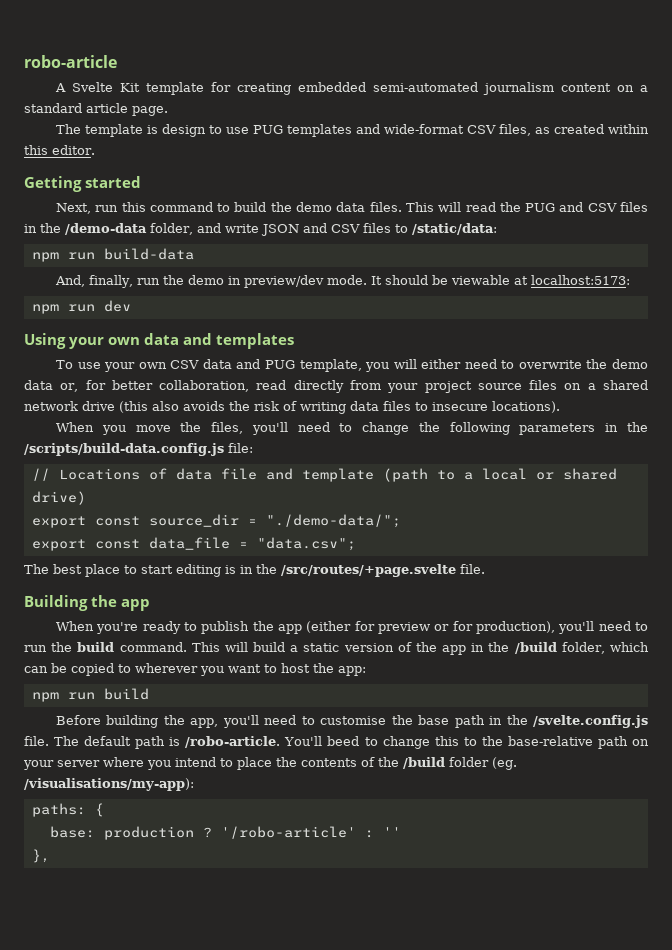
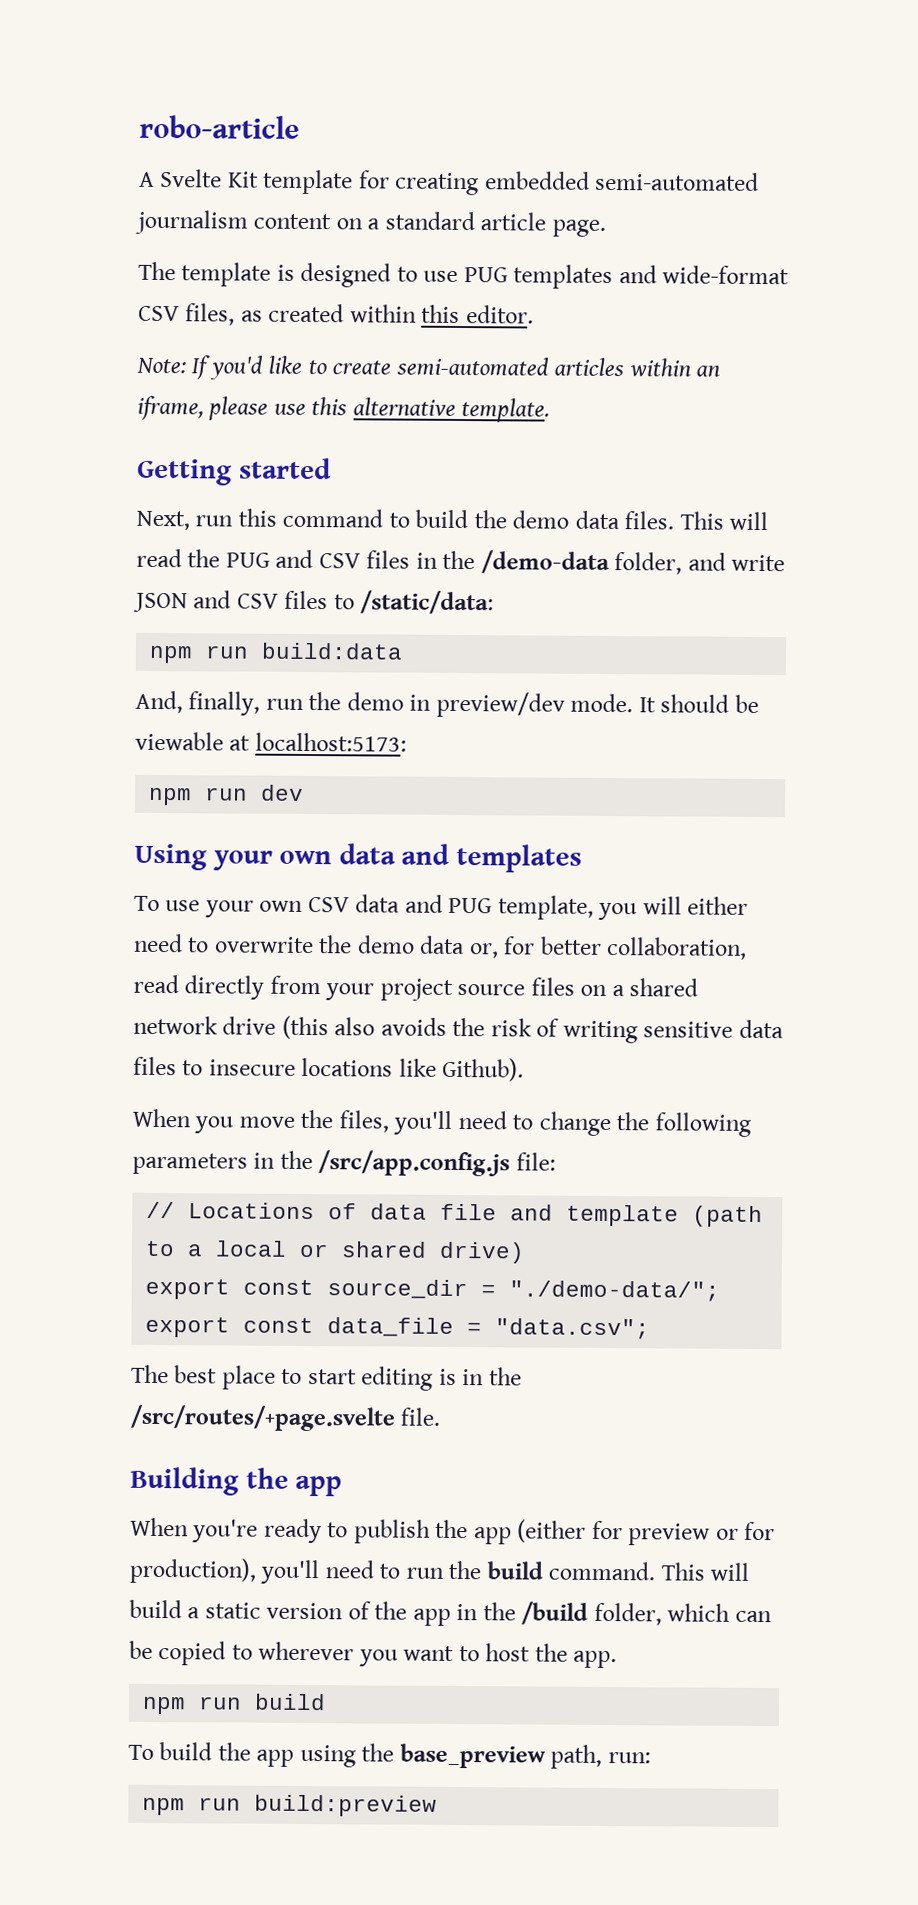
- The template is design to use PUG templates and wide-format CSV files, as created within this editor.
+ The template is designed to use PUG templates and wide-format CSV files, as created within this editor.
+ Note: If you'd like to create semi-automated articles within an iframe, please use this alternative template.
- npm run build-data
+ npm run build:data
- To use your own CSV data and PUG template, you will either need to overwrite the demo data or, for better collaboration, read directly from your project source files on a shared network drive (this also avoids the risk of writing data files to insecure locations).
+ To use your own CSV data and PUG template, you will either need to overwrite the demo data or, for better collaboration, read directly from your project source files on a shared network drive (this also avoids the risk of writing sensitive data files to insecure locations like Github).
- When you move the files, you'll need to change the following parameters in the /scripts/build-data.config.js file:
+ When you move the files, you'll need to change the following parameters in the /src/app.config.js file:
- This will build a static version of the app in the /build folder, which can be copied to wherever you want to host the app:
+ This will build a static version of the app in the /build folder, which can be copied to wherever you want to host the app.
- Before building the app, you'll need to customise the base path in the /svelte.config.js file. The default path is /robo-article. You'll beed to change this to the base-relative path on your server where you intend to place the contents of the /build folder (eg. /visualisations/my-app):
- paths: {
- base: production ? '/robo-article' : ''
- },
+ To build the app using the base_preview path, run:
+ npm run build:preview

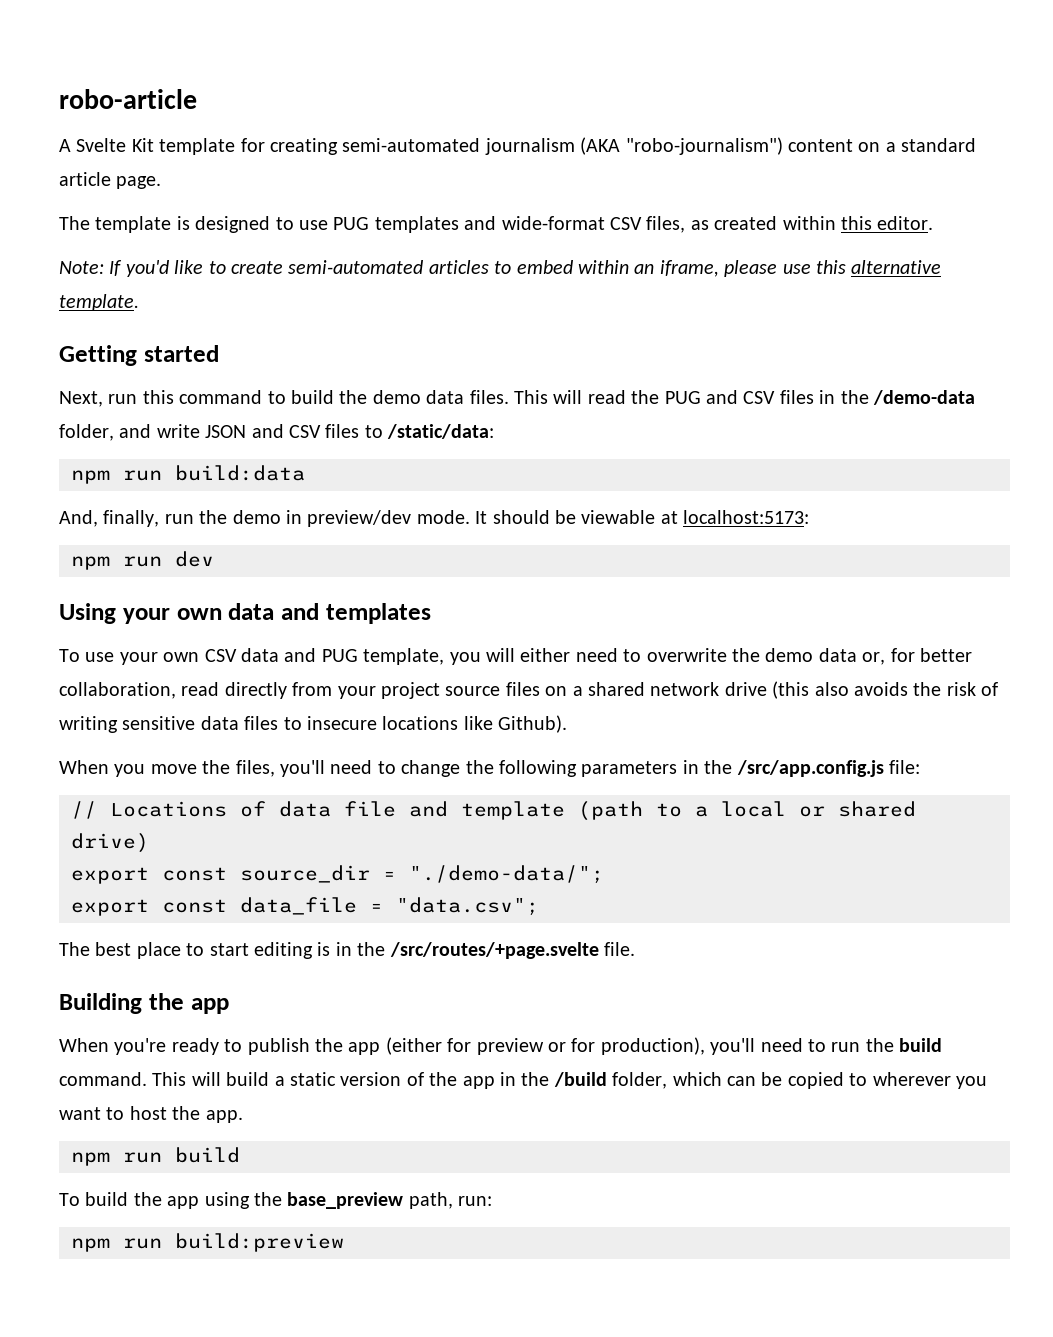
- A Svelte Kit template for creating embedded semi-automated journalism content on a standard article page.
+ A Svelte Kit template for creating semi-automated journalism (AKA "robo-journalism") content on a standard article page.
- Note: If you'd like to create semi-automated articles within an iframe, please use this alternative template.
+ Note: If you'd like to create semi-automated articles to embed within an iframe, please use this alternative template.

